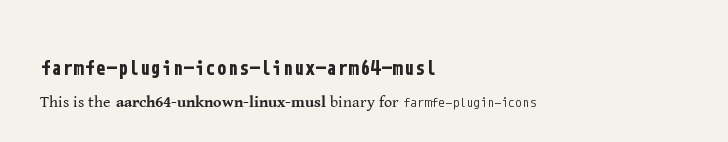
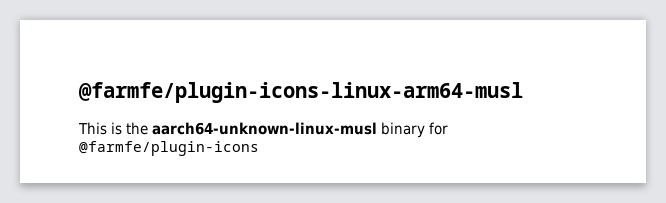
- farmfe-plugin-icons-linux-arm64-musl
+ @farmfe/plugin-icons-linux-arm64-musl
- This is the aarch64-unknown-linux-musl binary for farmfe-plugin-icons
+ This is the aarch64-unknown-linux-musl binary for @farmfe/plugin-icons

